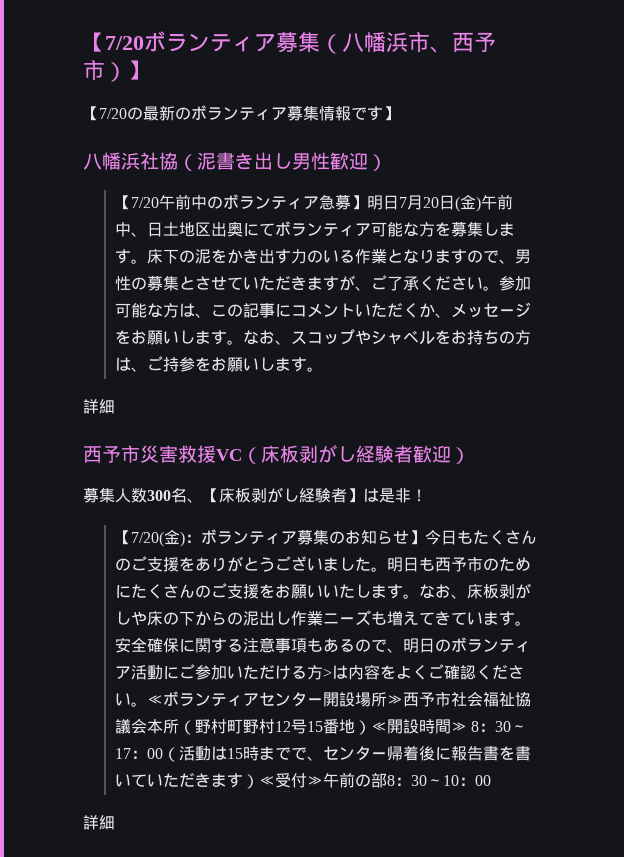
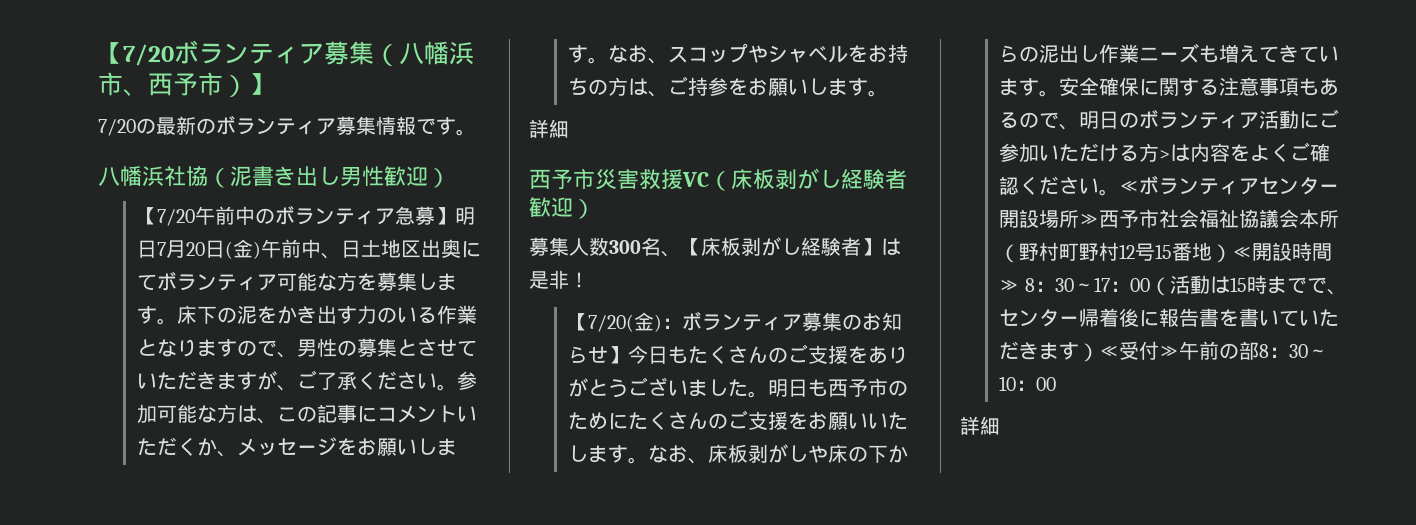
- 【7/20の最新のボランティア募集情報です】
+ 7/20の最新のボランティア募集情報です。

